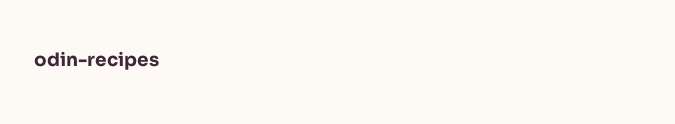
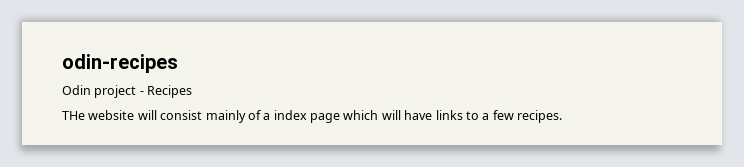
+ Odin project - Recipes
+ THe website will consist mainly of a index page which will have links to a few recipes.

